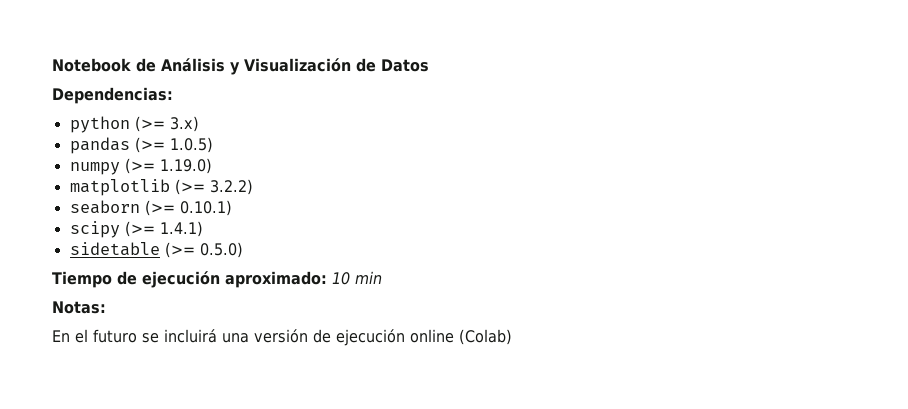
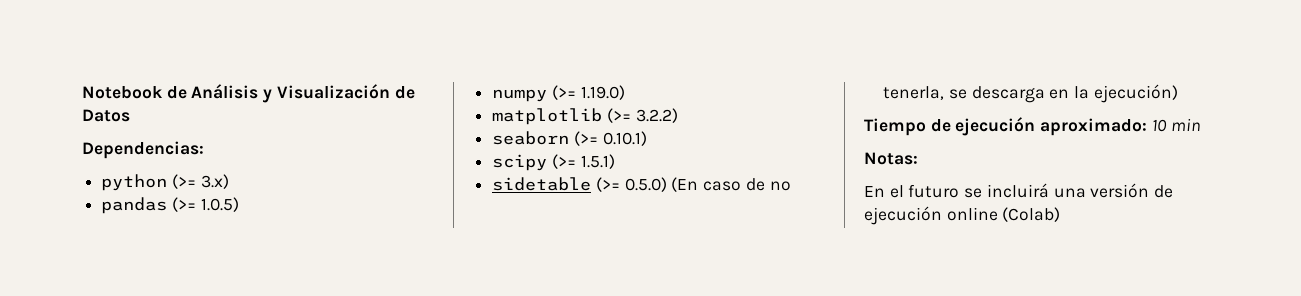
- scipy (>= 1.4.1)
+ scipy (>= 1.5.1)
- sidetable (>= 0.5.0)
+ sidetable (>= 0.5.0) (En caso de no tenerla, se descarga en la ejecución)

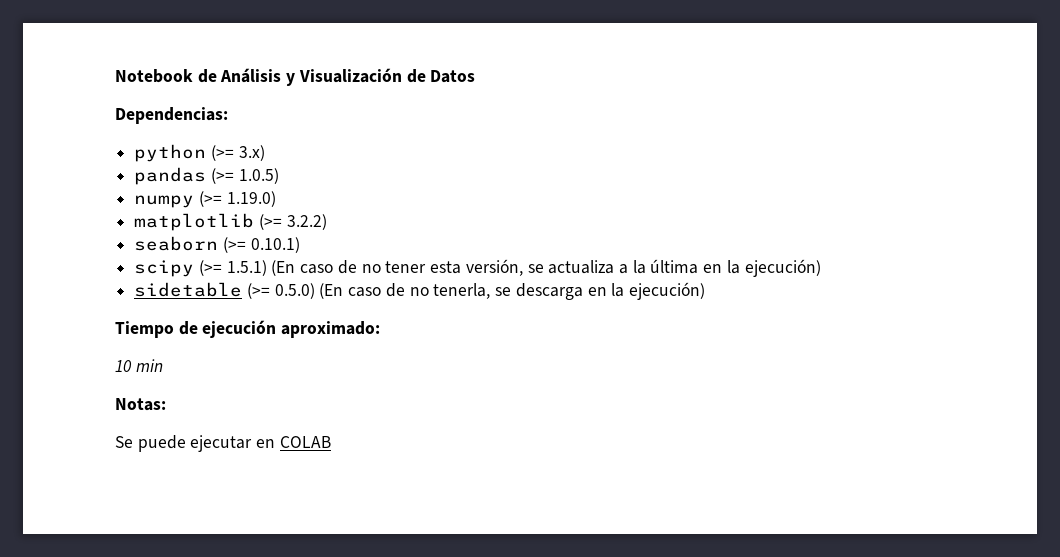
- scipy (>= 1.5.1)
+ scipy (>= 1.5.1) (En caso de no tener esta versión, se actualiza a la última en la ejecución)
- Tiempo de ejecución aproximado: 10 min
+ Tiempo de ejecución aproximado:
+ 10 min
- En el futuro se incluirá una versión de ejecución online (Colab)
+ Se puede ejecutar en COLAB

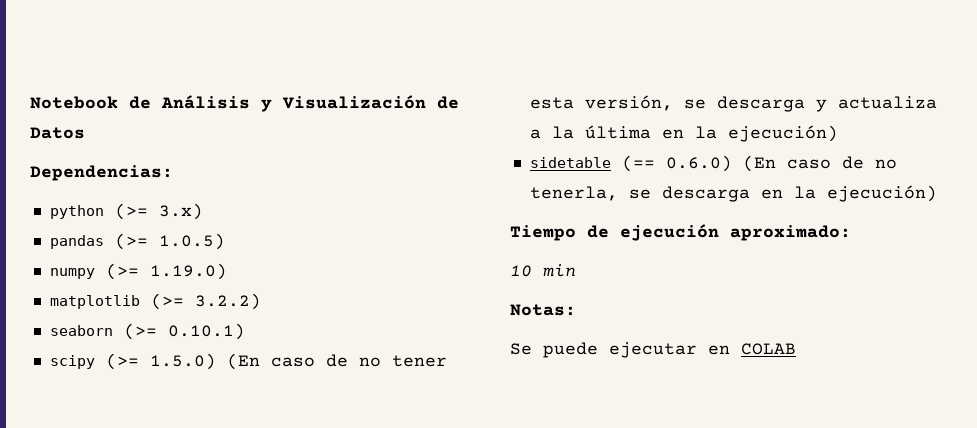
- scipy (>= 1.5.1) (En caso de no tener esta versión, se actualiza a la última en la ejecución)
+ scipy (>= 1.5.0) (En caso de no tener esta versión, se descarga y actualiza a la última en la ejecución)
- sidetable (>= 0.5.0) (En caso de no tenerla, se descarga en la ejecución)
+ sidetable (== 0.6.0) (En caso de no tenerla, se descarga en la ejecución)

